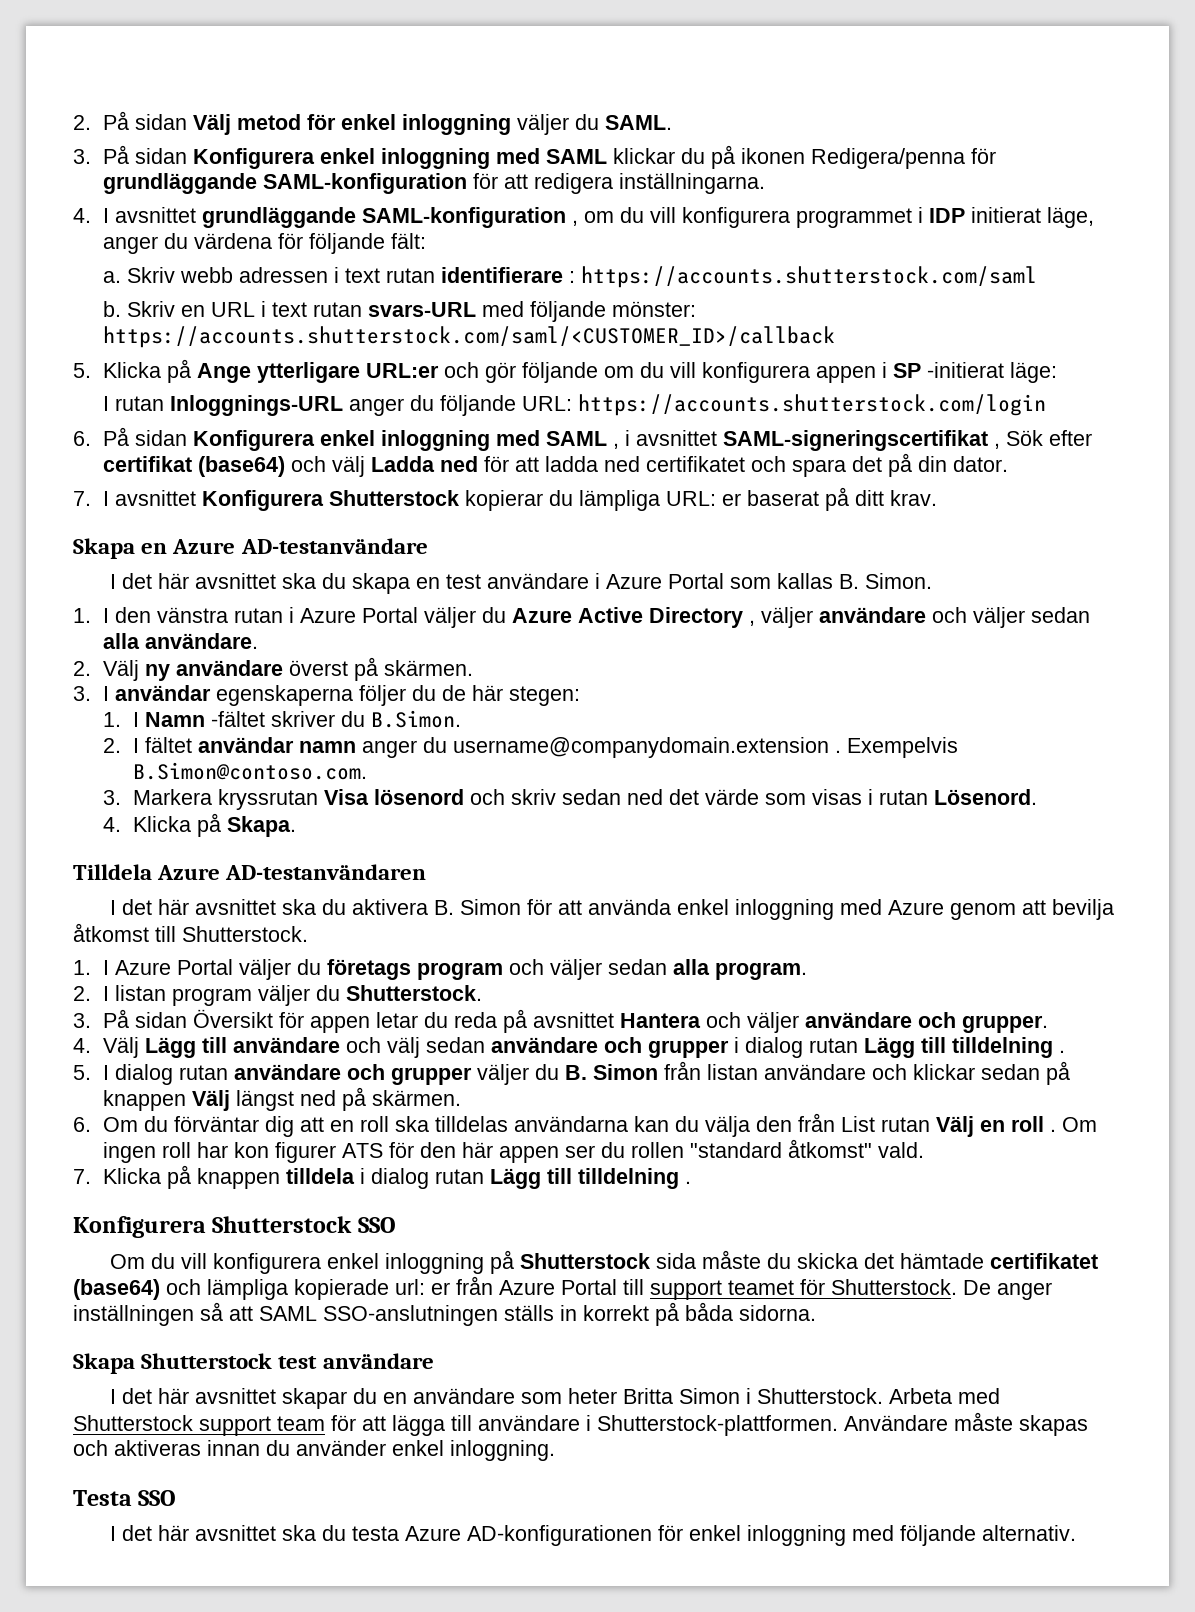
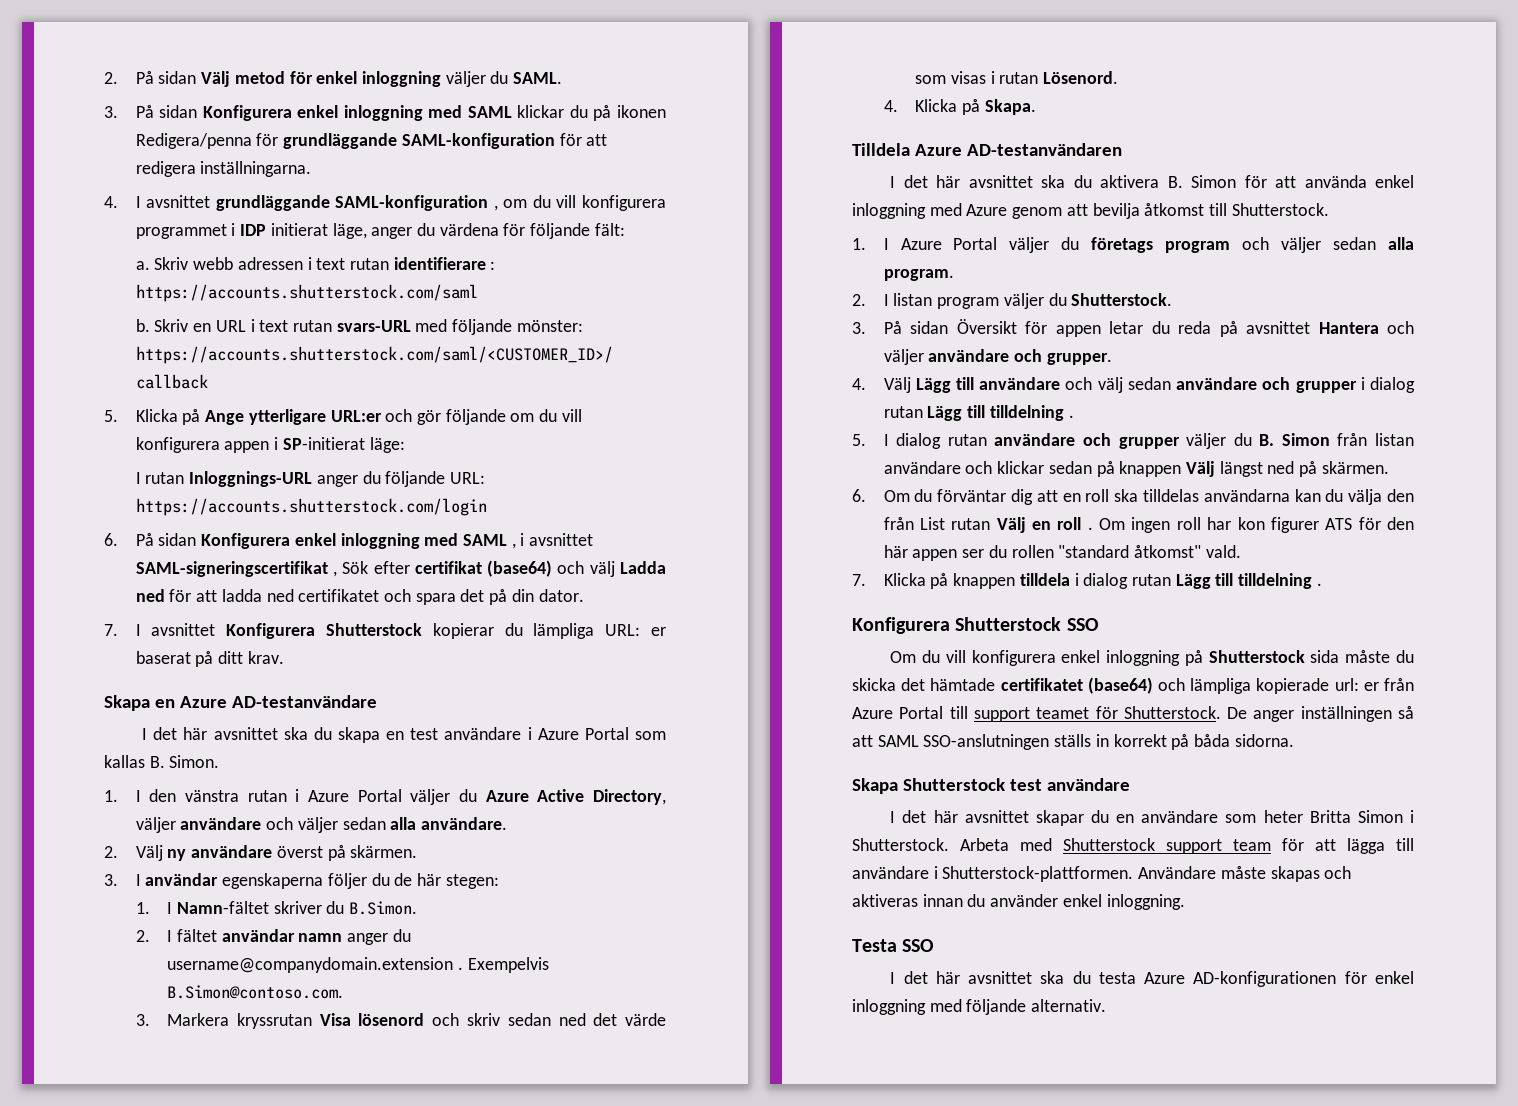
- 5. Klicka på Ange ytterligare URL:er och gör följande om du vill konfigurera appen i SP -initierat läge:
+ 5. Klicka på Ange ytterligare URL:er och gör följande om du vill konfigurera appen i SP-initierat läge:
- 1. I den vänstra rutan i Azure Portal väljer du Azure Active Directory , väljer användare och väljer sedan alla användare.
+ 1. I den vänstra rutan i Azure Portal väljer du Azure Active Directory, väljer användare och väljer sedan alla användare.
- 1. I Namn -fältet skriver du B.Simon.
+ 1. I Namn-fältet skriver du B.Simon.

